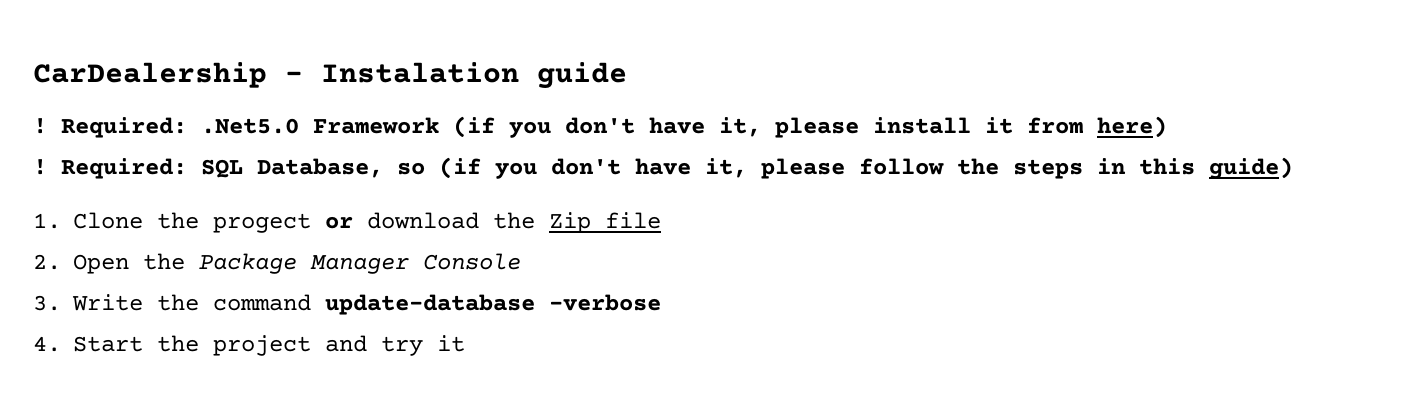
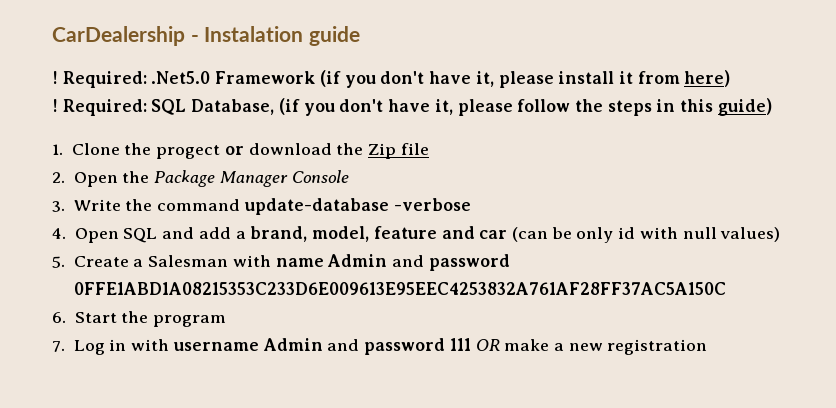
- Required: SQL Database, so (if you don't have it, please follow the steps in this guide)
+ Required: SQL Database, (if you don't have it, please follow the steps in this guide)
- 4. Start the project and try it
+ 4. Open SQL and add a brand, model, feature and car (can be only id with null values)
+ 5. Create a Salesman with name Admin and password 0FFE1ABD1A08215353C233D6E009613E95EEC4253832A761AF28FF37AC5A150C
+ 6. Start the program
+ 7. Log in with username Admin and password 111 OR make a new registration

